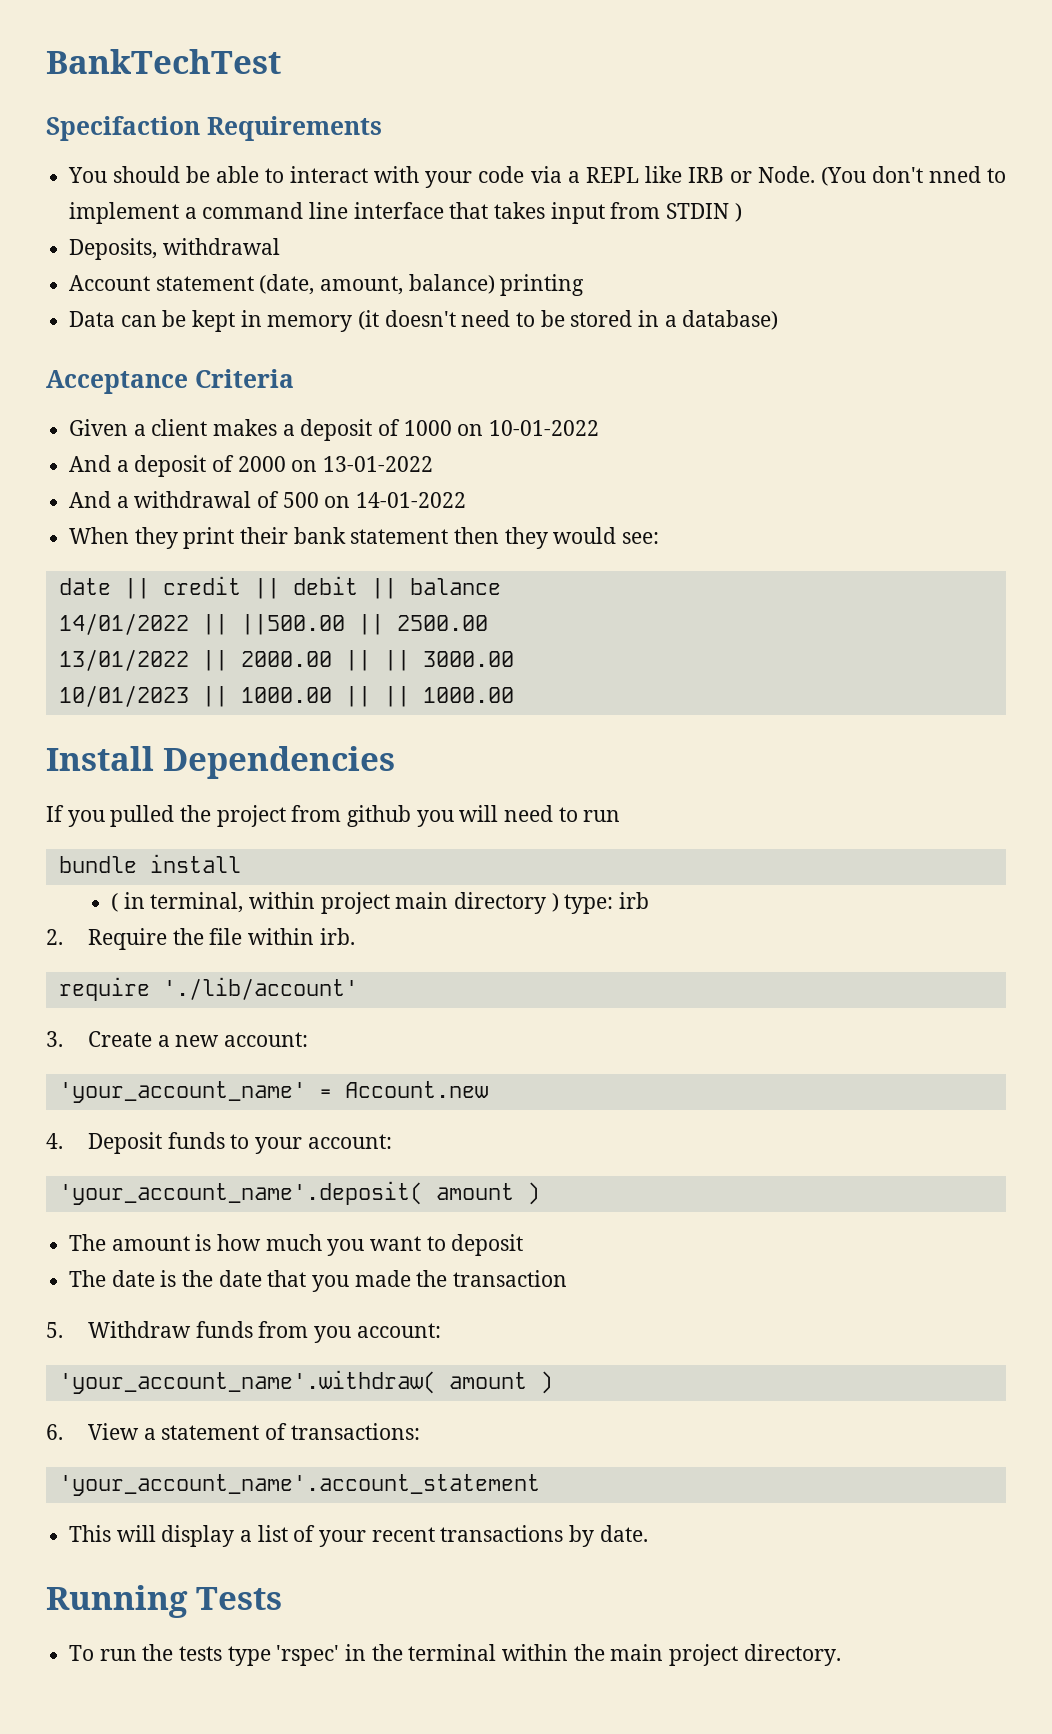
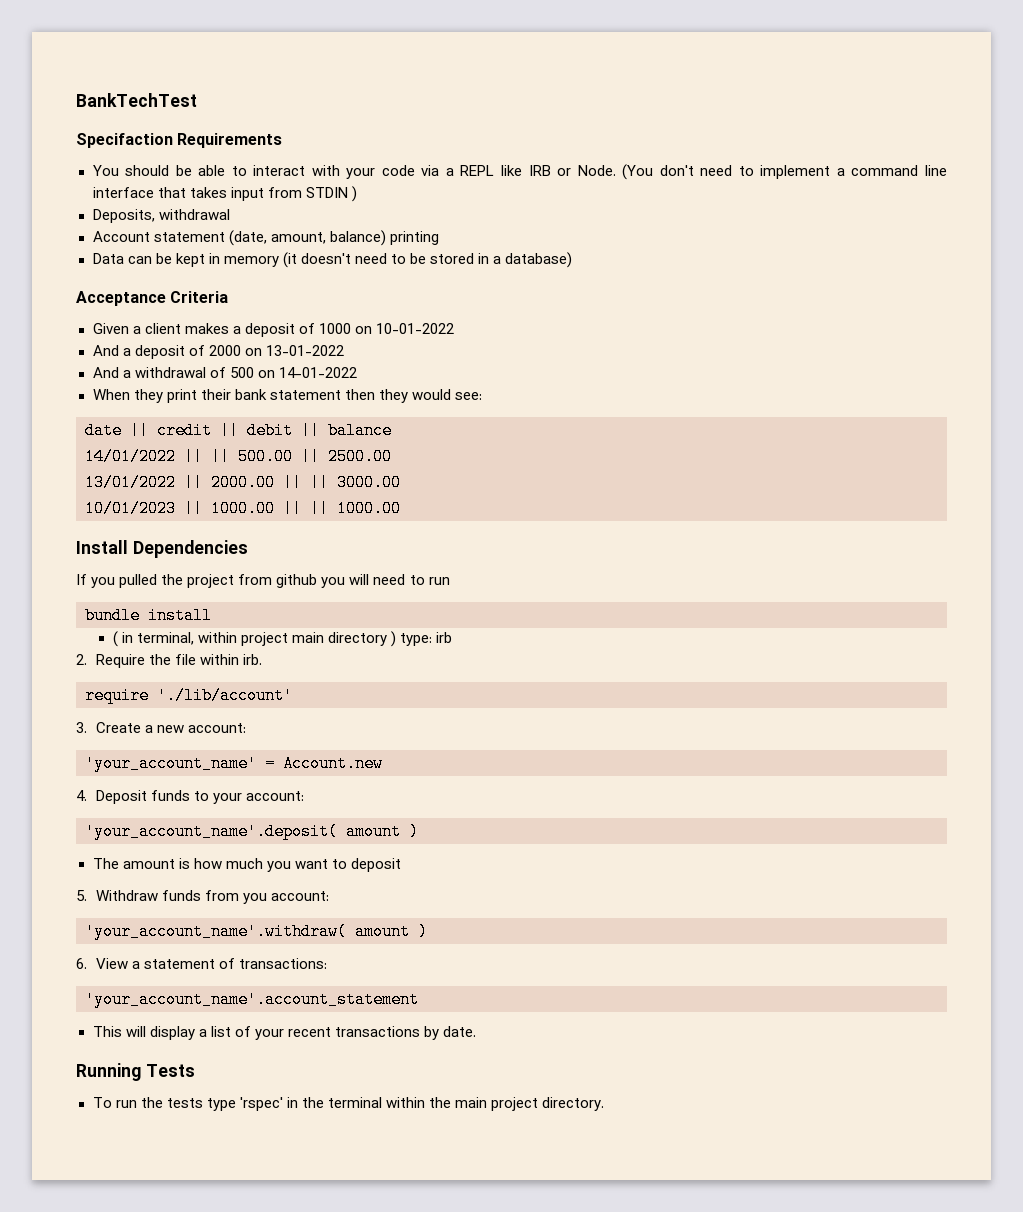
- (You don't nned to implement a command line interface that takes input from STDIN )
+ (You don't need to implement a command line interface that takes input from STDIN )
- 14/01/2022 || ||500.00 || 2500.00
+ 14/01/2022 || || 500.00 || 2500.00
- The date is the date that you made the transaction

